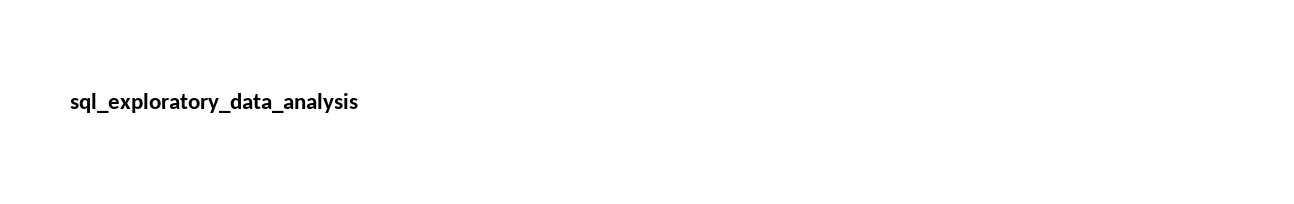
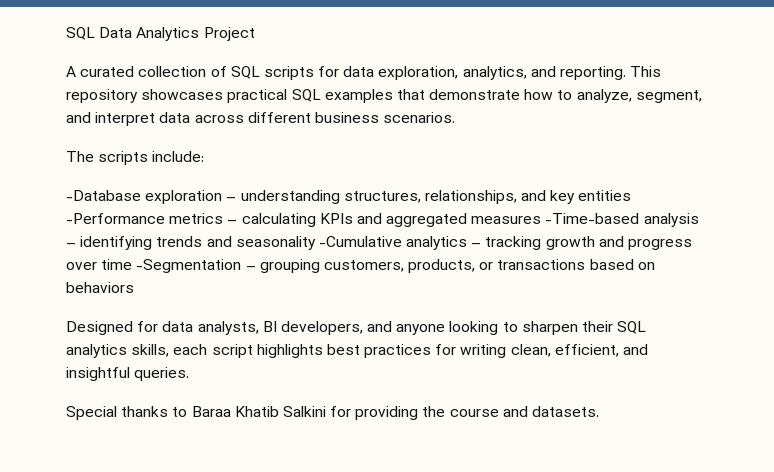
- sql_exploratory_data_analysis
+ SQL Data Analytics Project
+ A curated collection of SQL scripts for data exploration, analytics, and reporting. This repository showcases practical SQL examples that demonstrate how to analyze, segment, and interpret data across different business scenarios.
+ The scripts include:
+ -Database exploration – understanding structures, relationships, and key entities -Performance metrics – calculating KPIs and aggregated measures -Time-based analysis – identifying trends and seasonality -Cumulative analytics – tracking growth and progress over time -Segmentation – grouping customers, products, or transactions based on behaviors
+ Designed for data analysts, BI developers, and anyone looking to sharpen their SQL analytics skills, each script highlights best practices for writing clean, efficient, and insightful queries.
+ Special thanks to Baraa Khatib Salkini for providing the course and datasets.

